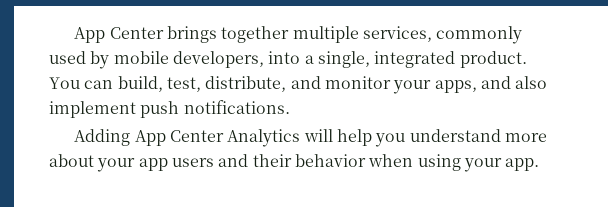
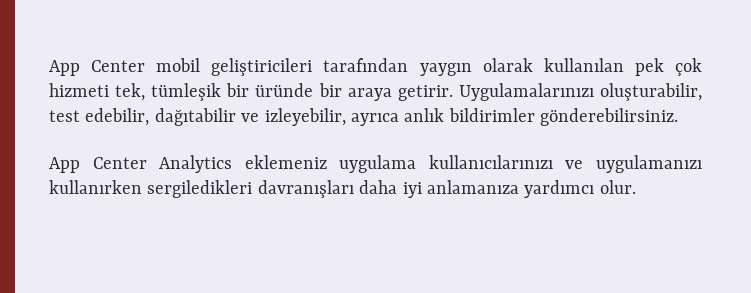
- App Center brings together multiple services, commonly used by mobile developers, into a single, integrated product. You can build, test, distribute, and monitor your apps, and also implement push notifications.
- Adding App Center Analytics will help you understand more about your app users and their behavior when using your app.
+ App Center mobil geliştiricileri tarafından yaygın olarak kullanılan pek çok hizmeti tek, tümleşik bir üründe bir araya getirir. Uygulamalarınızı oluşturabilir, test edebilir, dağıtabilir ve izleyebilir, ayrıca anlık bildirimler gönderebilirsiniz.
+ App Center Analytics eklemeniz uygulama kullanıcılarınızı ve uygulamanızı kullanırken sergiledikleri davranışları daha iyi anlamanıza yardımcı olur.

